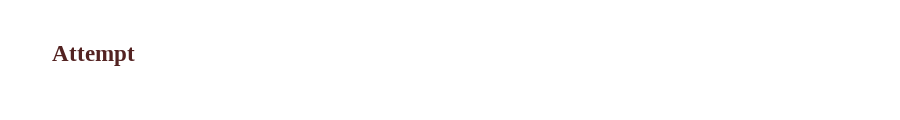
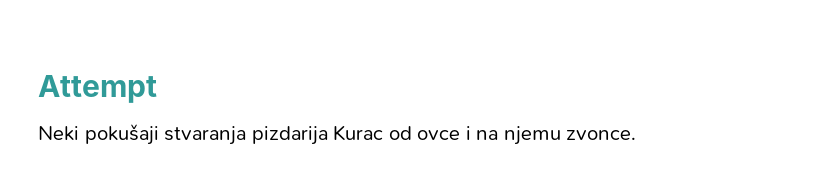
+ Neki pokušaji stvaranja pizdarija Kurac od ovce i na njemu zvonce.

